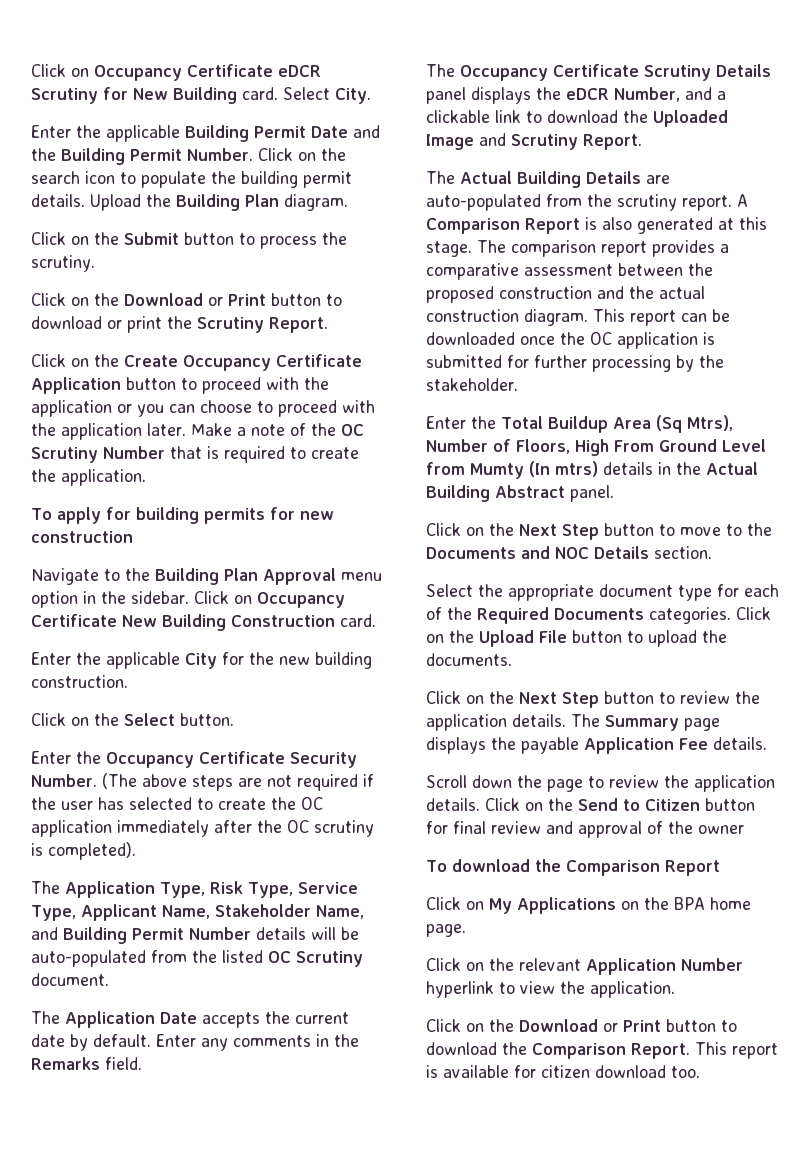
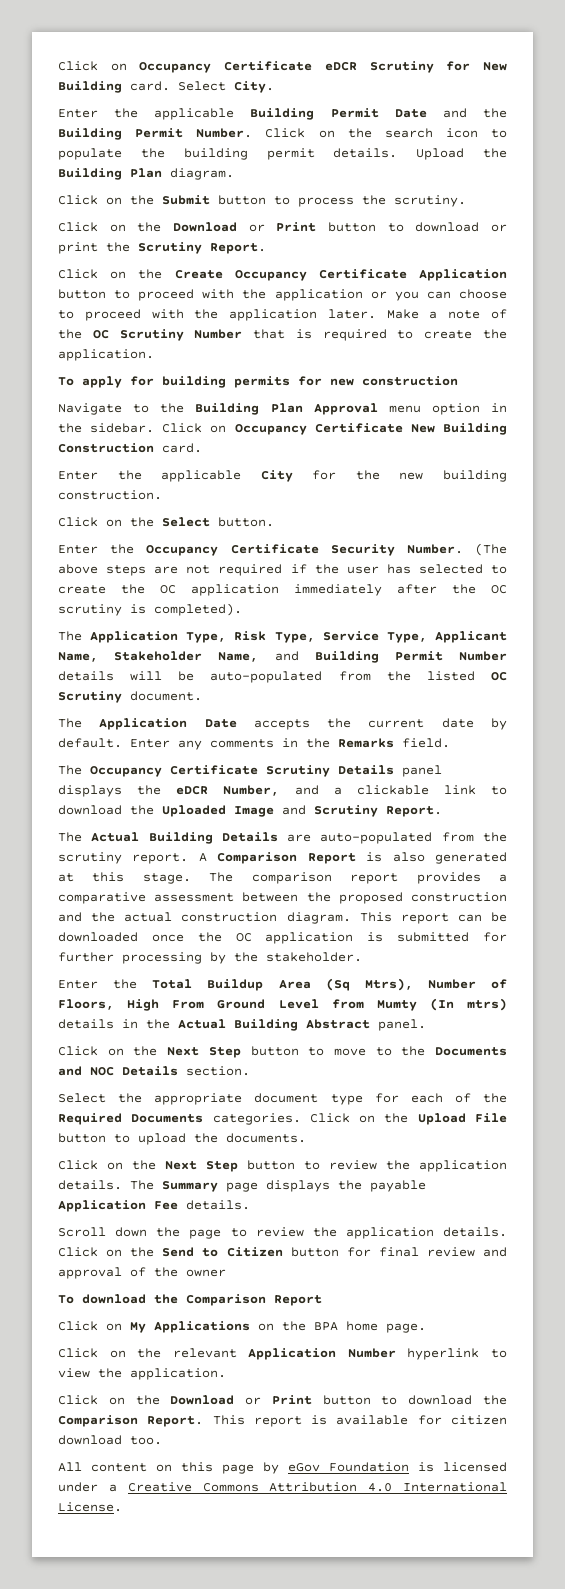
+ All content on this page by eGov Foundation is licensed under a Creative Commons Attribution 4.0 International License.

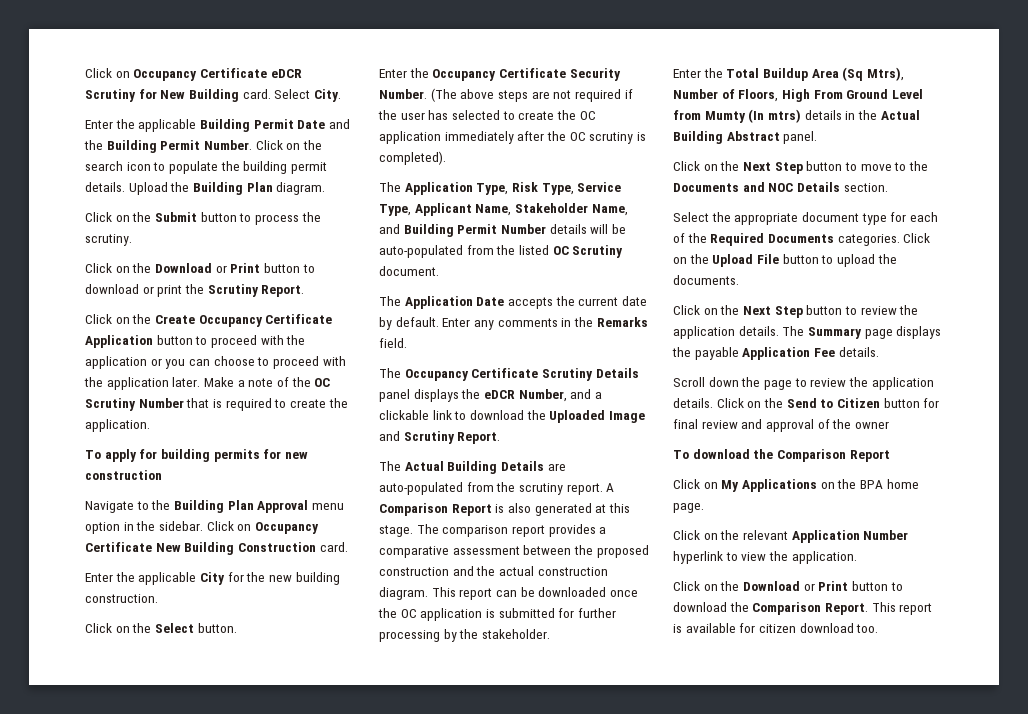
- All content on this page by eGov Foundation is licensed under a Creative Commons Attribution 4.0 International License.

